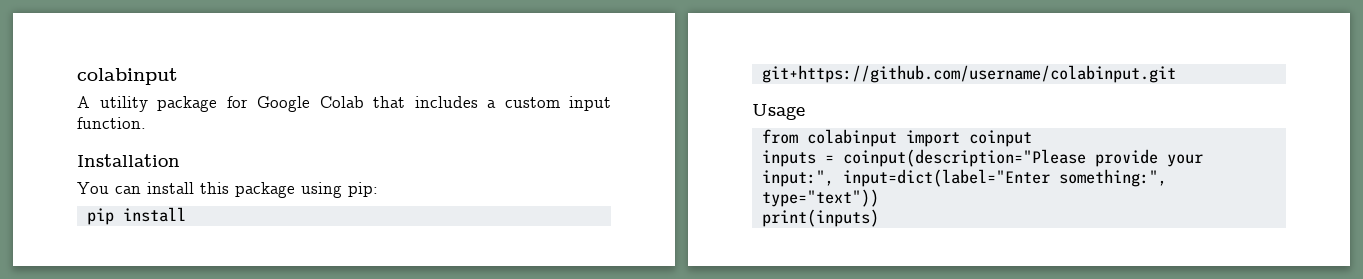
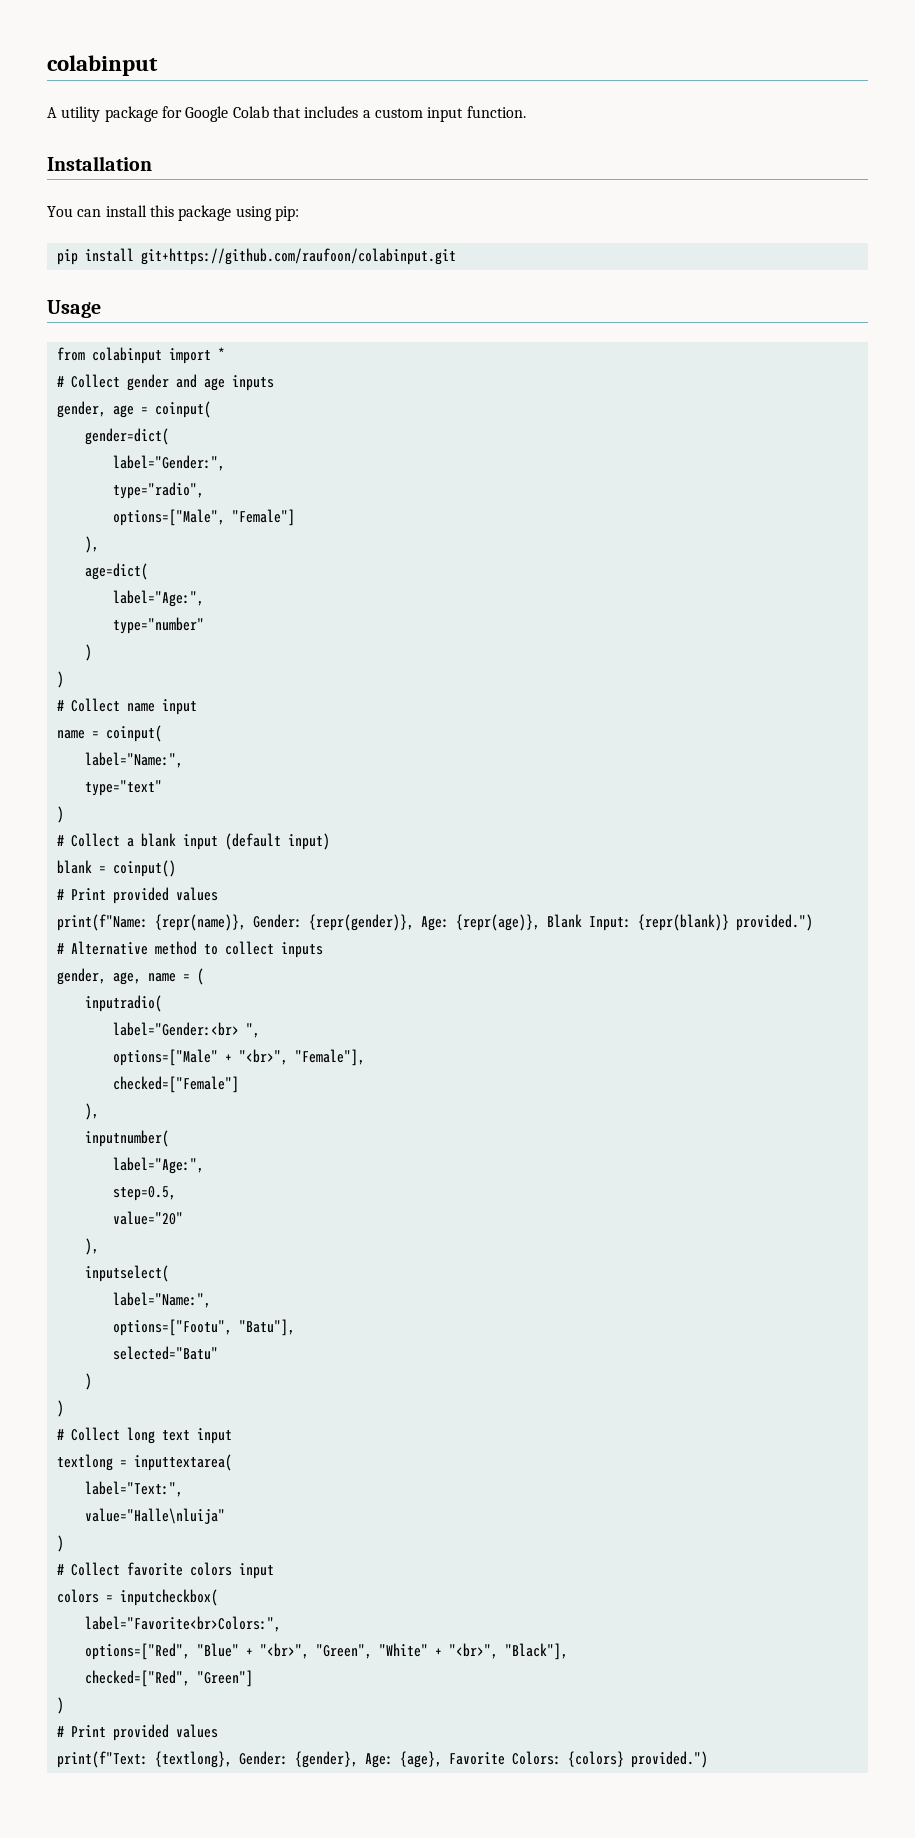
- pip install git+https://github.com/username/colabinput.git
+ pip install git+https://github.com/raufoon/colabinput.git
- from colabinput import coinput
- inputs = coinput(description="Please provide your input:", input=dict(label="Enter something:", type="text"))
- print(inputs)
+ from colabinput import *
+ # Collect gender and age inputs
+ gender, age = coinput(
+ gender=dict(
+ label="Gender:",
+ type="radio",
+ options=["Male", "Female"]
+ ),
+ age=dict(
+ label="Age:",
+ type="number"
+ )
+ )
+ # Collect name input
+ name = coinput(
+ label="Name:",
+ type="text"
+ )
+ # Collect a blank input (default input)
+ blank = coinput()
+ # Print provided values
+ print(f"Name: {repr(name)}, Gender: {repr(gender)}, Age: {repr(age)}, Blank Input: {repr(blank)} provided.")
+ # Alternative method to collect inputs
+ gender, age, name = (
+ inputradio(
+ label="Gender:<br> ",
+ options=["Male" + "<br>", "Female"],
+ checked=["Female"]
+ ),
+ inputnumber(
+ label="Age:",
+ step=0.5,
+ value="20"
+ ),
+ inputselect(
+ label="Name:",
+ options=["Footu", "Batu"],
+ selected="Batu"
+ )
+ )
+ # Collect long text input
+ textlong = inputtextarea(
+ label="Text:",
+ value="Halle\nluija"
+ )
+ # Collect favorite colors input
+ colors = inputcheckbox(
+ label="Favorite<br>Colors:",
+ options=["Red", "Blue" + "<br>", "Green", "White" + "<br>", "Black"],
+ checked=["Red", "Green"]
+ )
+ # Print provided values
+ print(f"Text: {textlong}, Gender: {gender}, Age: {age}, Favorite Colors: {colors} provided.")

